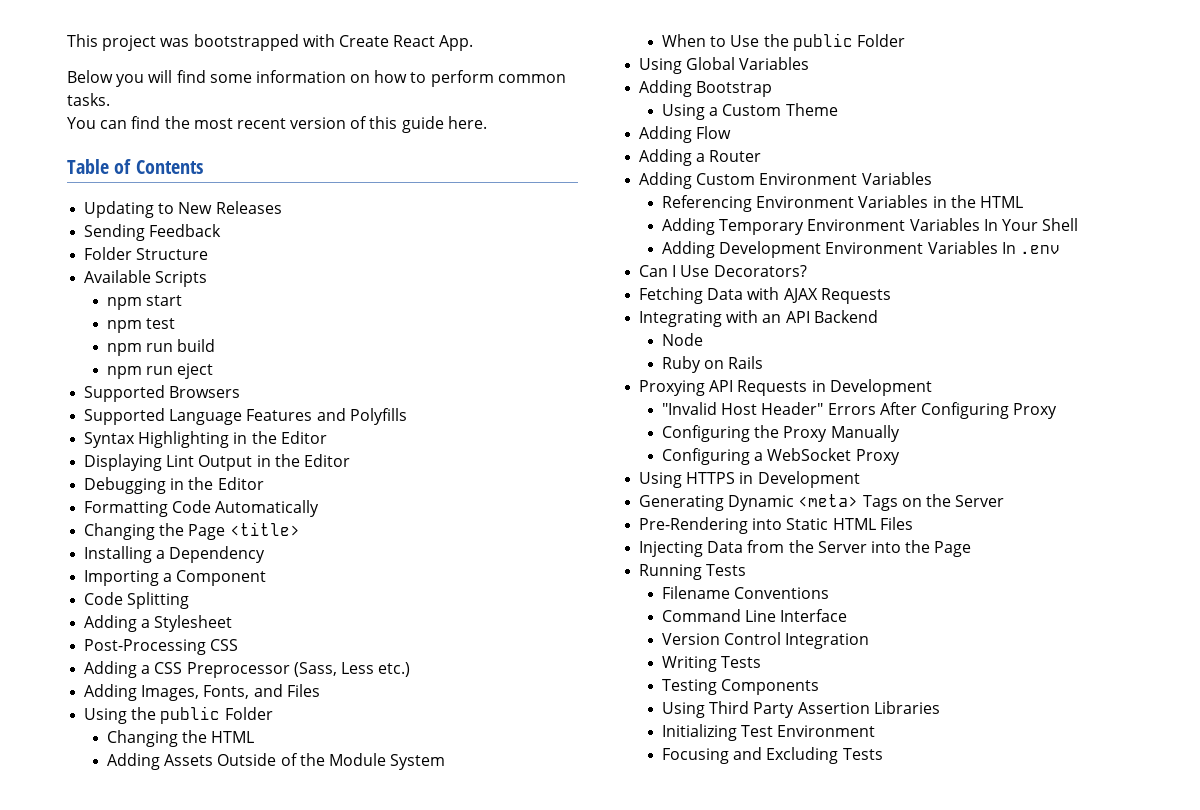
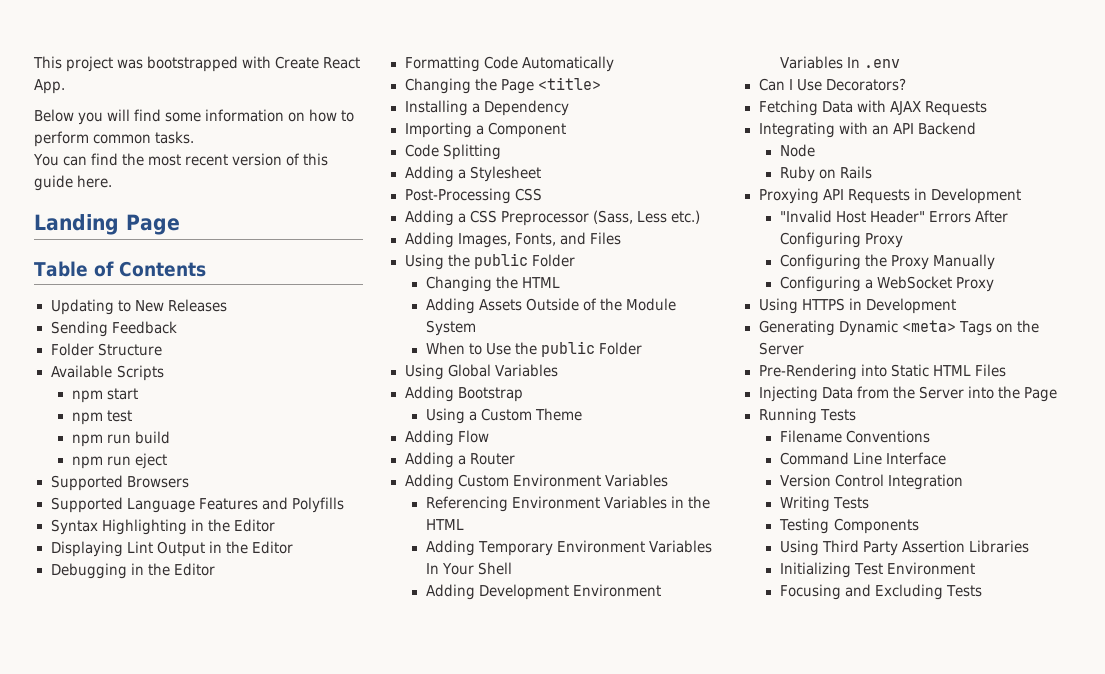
+ Landing Page

